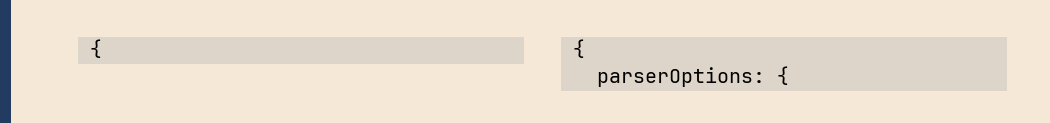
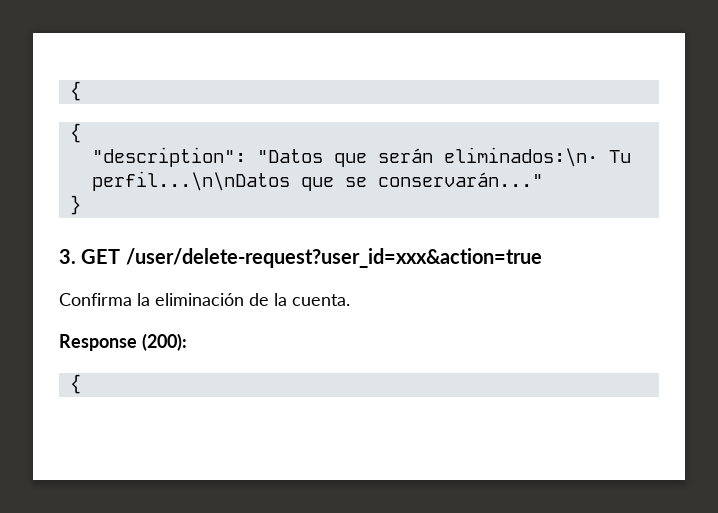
- parserOptions: {
+ "description": "Datos que serán eliminados:\n• Tu perfil...\n\nDatos que se conservarán..."
+ }
+ 3. GET /user/delete-request?user_id=xxx&action=true
+ Confirma la eliminación de la cuenta.
+ Response (200):
+ {

